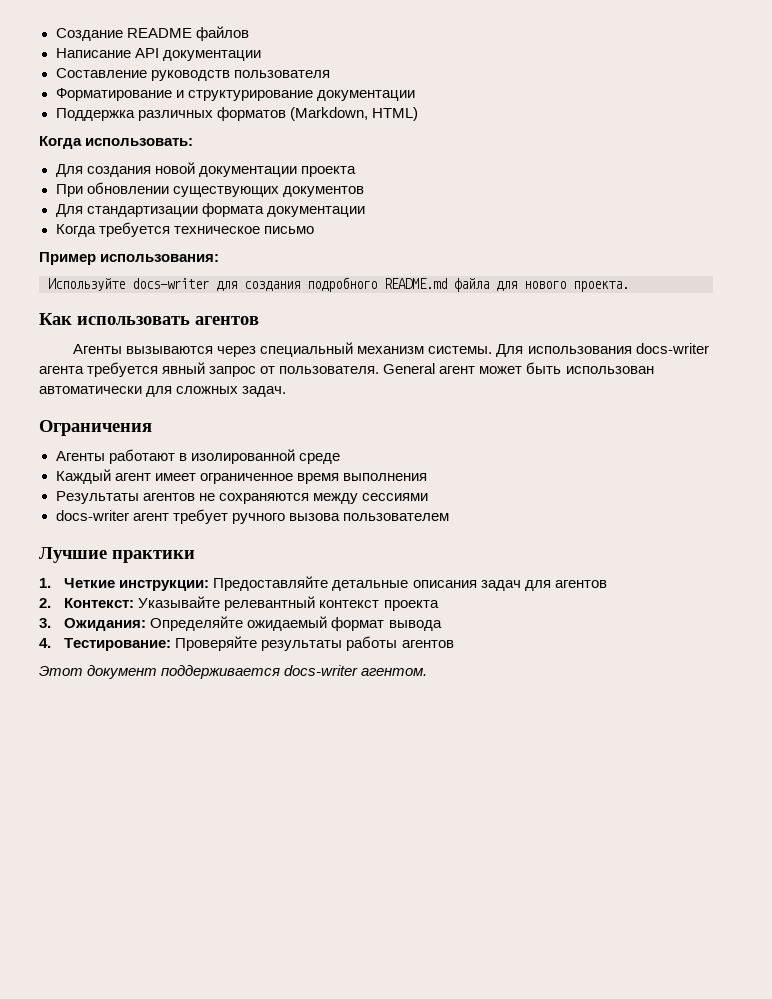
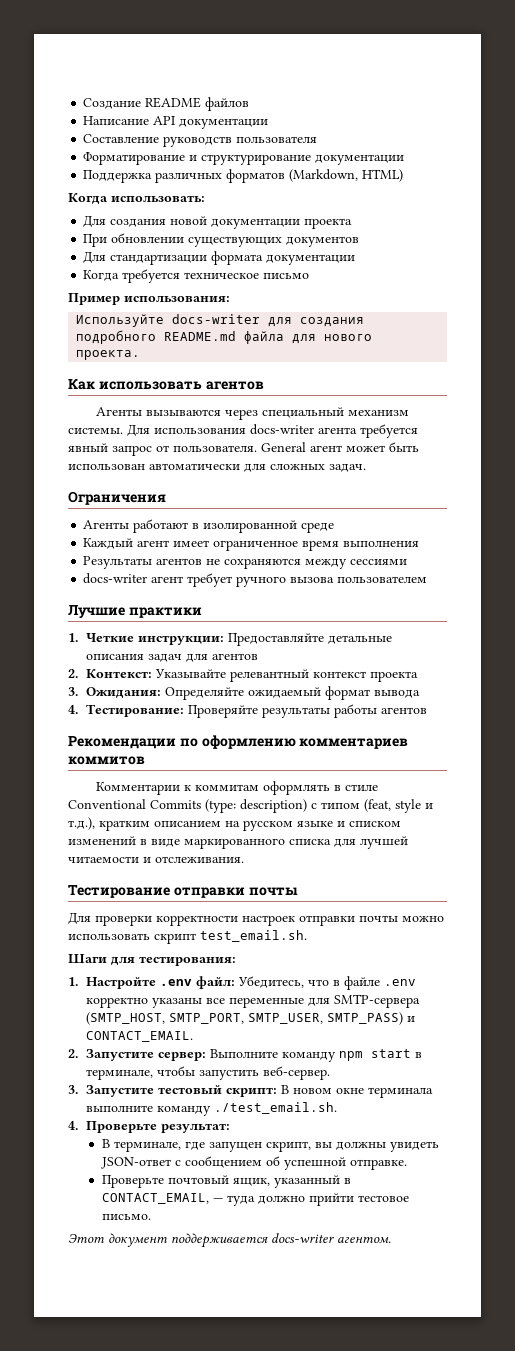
+ Рекомендации по оформлению комментариев коммитов
+ Комментарии к коммитам оформлять в стиле Conventional Commits (type: description) с типом (feat, style и т.д.), кратким описанием на русском языке и списком изменений в виде маркированного списка для лучшей читаемости и отслеживания.
+ Тестирование отправки почты
+ Для проверки корректности настроек отправки почты можно использовать скрипт test_email.sh.
+ Шаги для тестирования:
+ 1. Настройте .env файл: Убедитесь, что в файле .env корректно указаны все переменные для SMTP-сервера (SMTP_HOST, SMTP_PORT, SMTP_USER, SMTP_PASS) и CONTACT_EMAIL.
+ 2. Запустите сервер: Выполните команду npm start в терминале, чтобы запустить веб-сервер.
+ 3. Запустите тестовый скрипт: В новом окне терминала выполните команду ./test_email.sh.
+ 4. Проверьте результат:
+ В терминале, где запущен скрипт, вы должны увидеть JSON-ответ с сообщением об успешной отправке.
+ Проверьте почтовый ящик, указанный в CONTACT_EMAIL, — туда должно прийти тестовое письмо.

